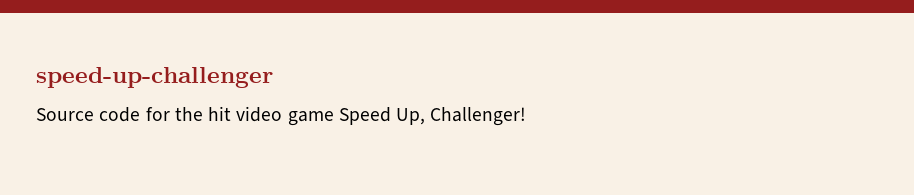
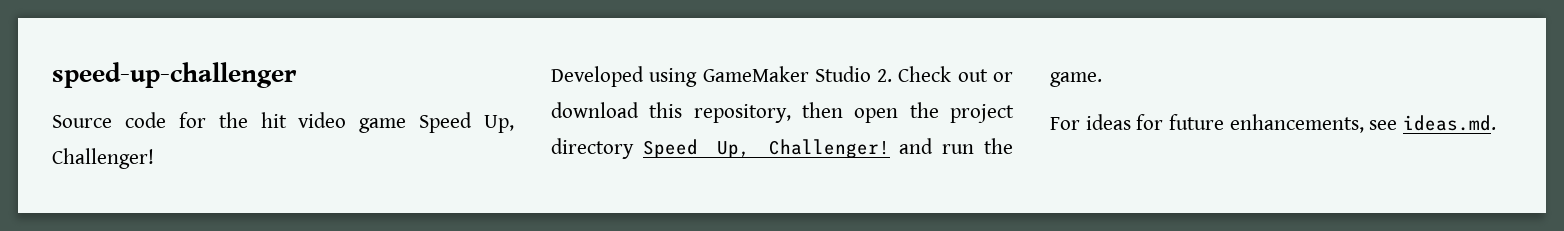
+ Developed using GameMaker Studio 2. Check out or download this repository, then open the project directory Speed Up, Challenger! and run the game.
+ For ideas for future enhancements, see ideas.md.

